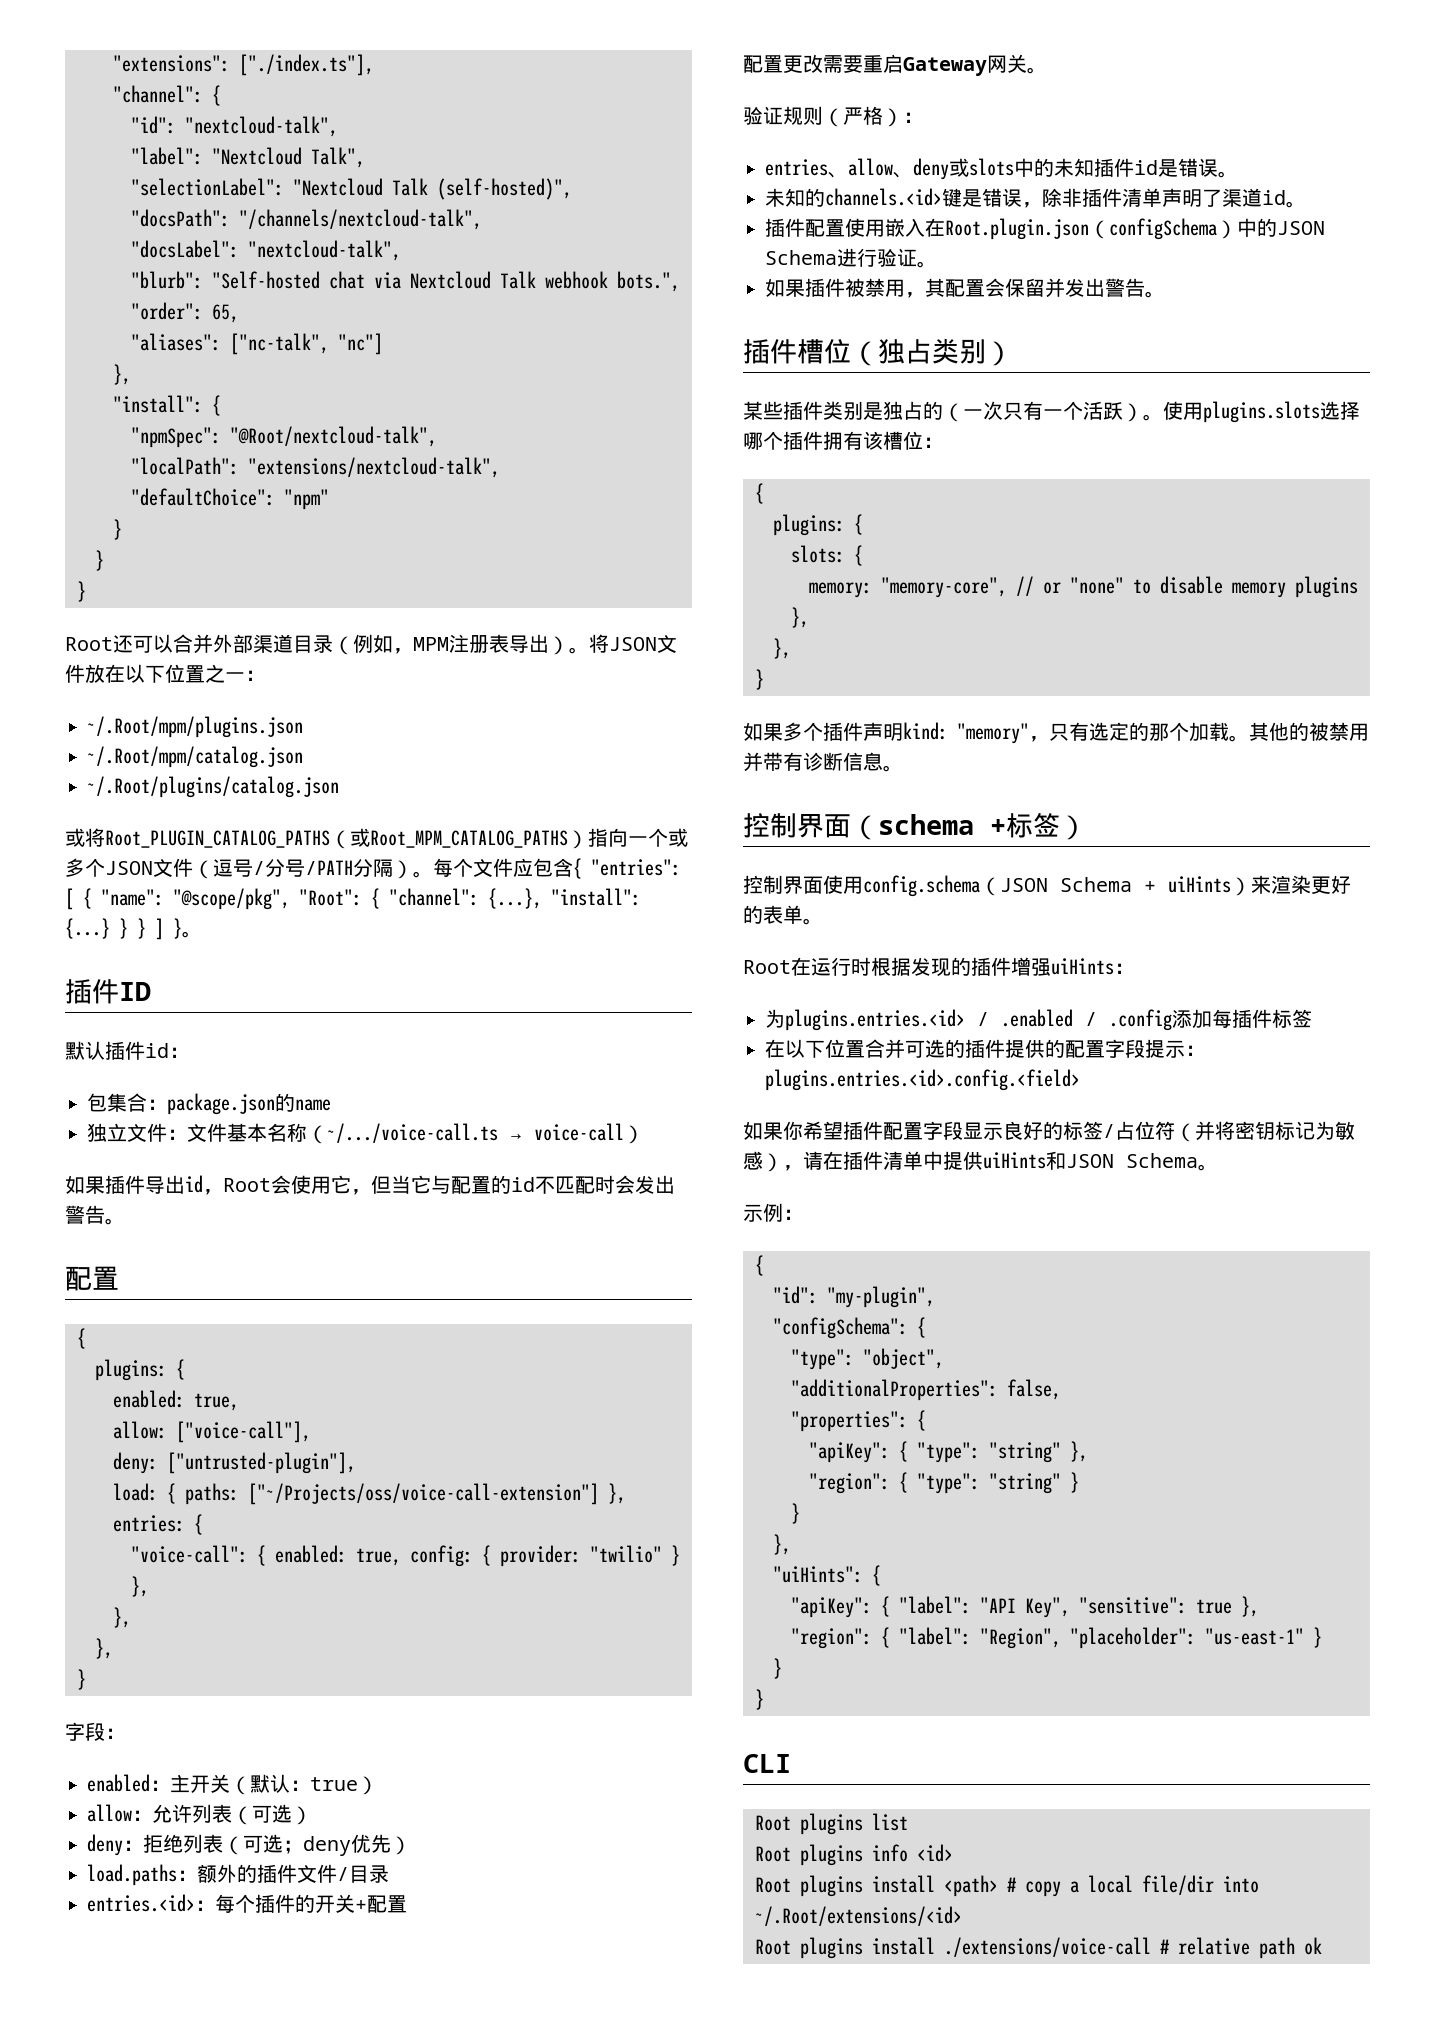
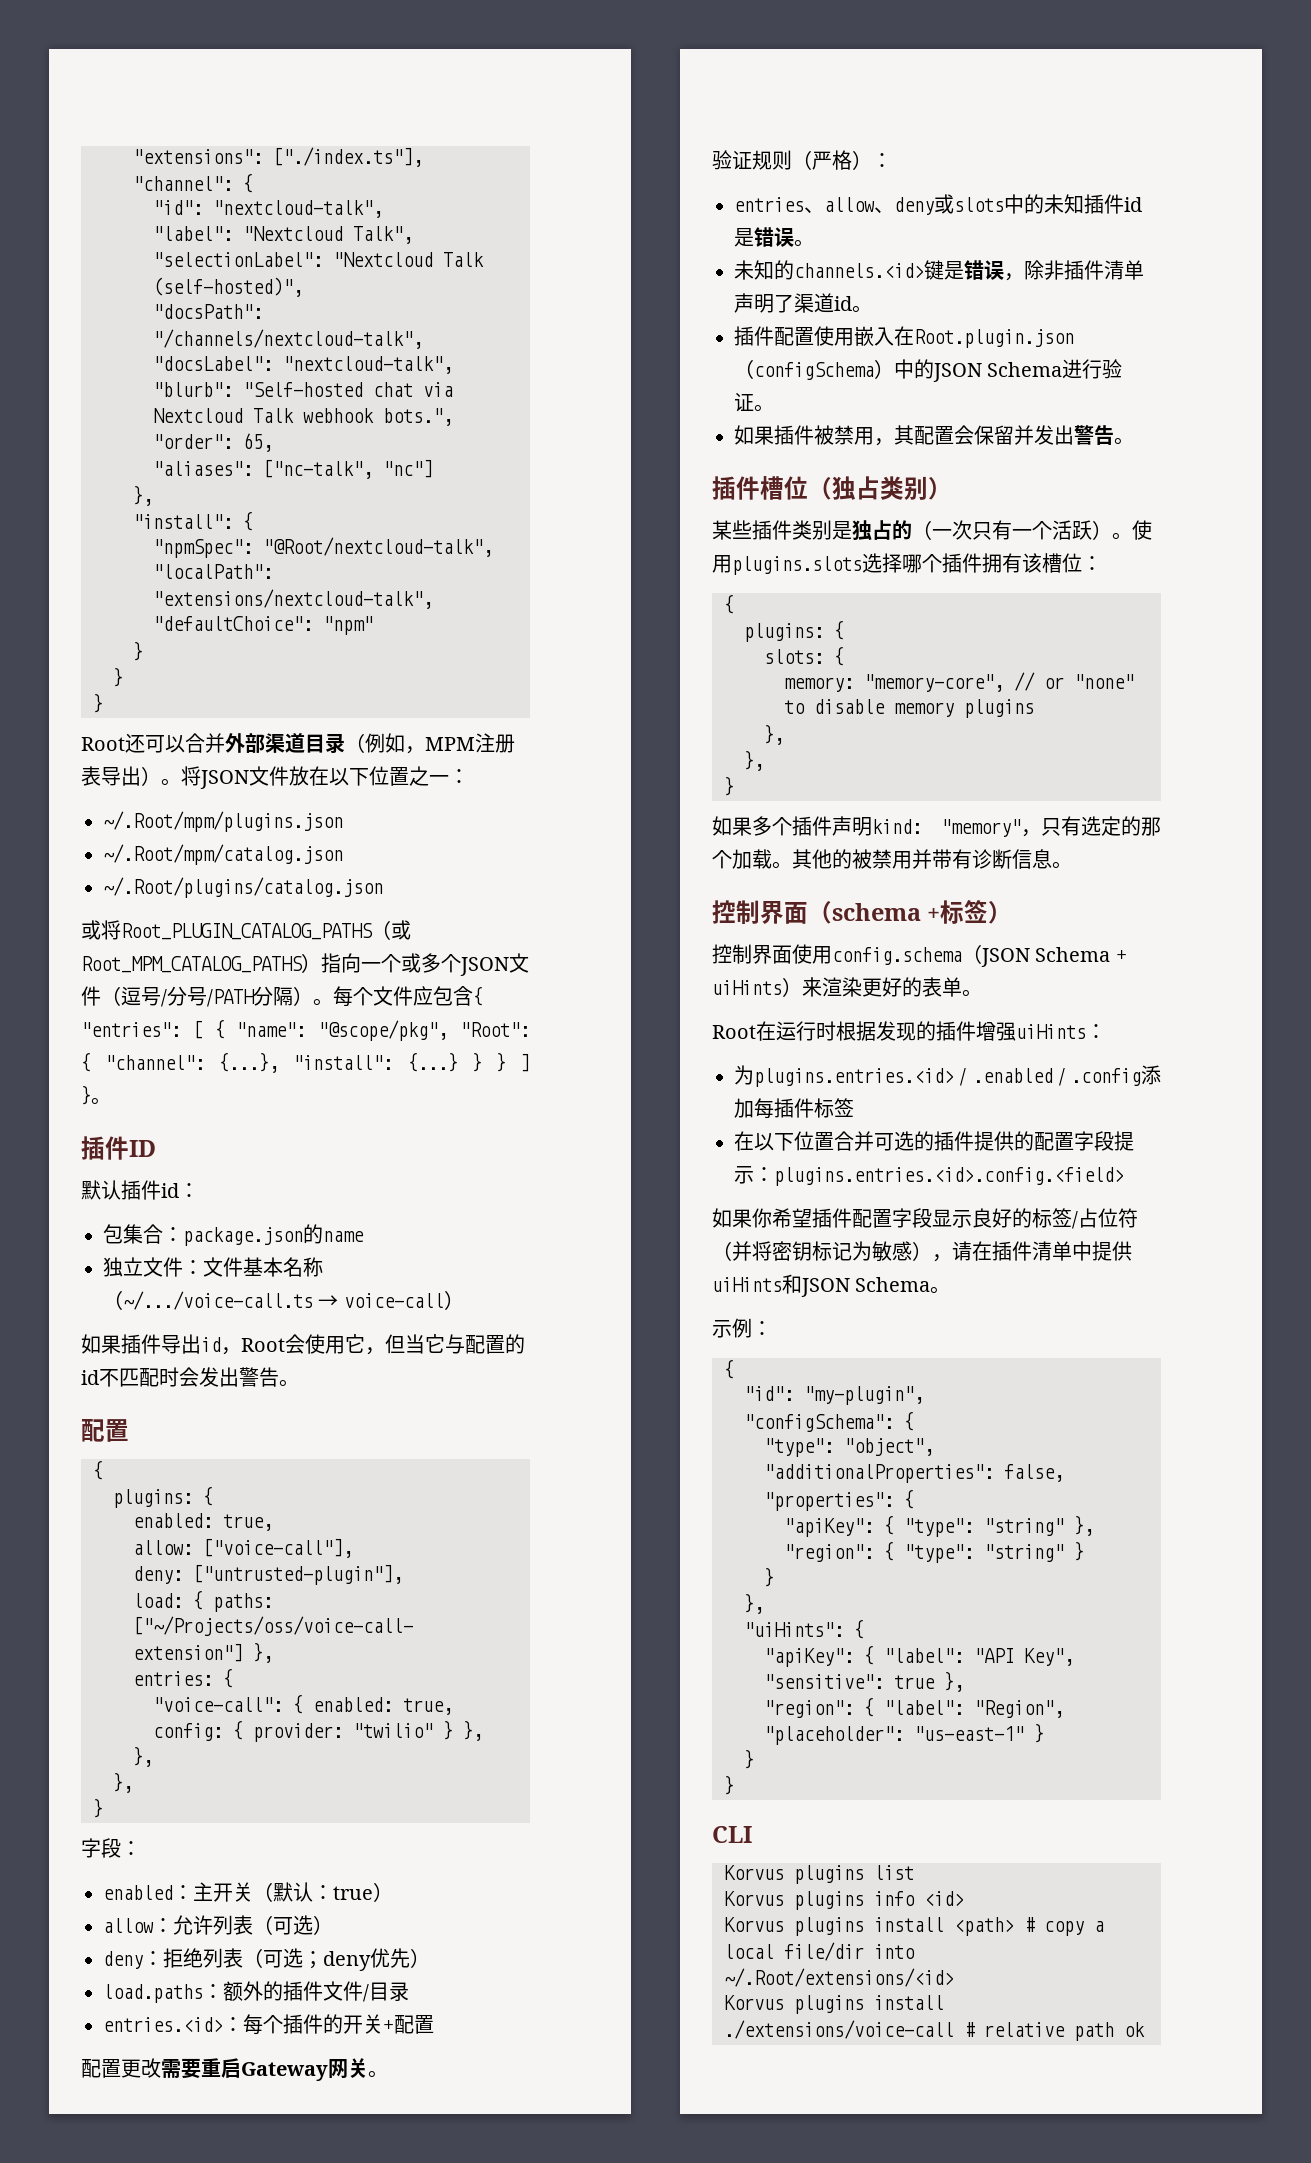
- Root plugins list
+ Korvus plugins list
- Root plugins info <id>
+ Korvus plugins info <id>
- Root plugins install <path> # copy a local file/dir into ~/.Root/extensions/<id>
+ Korvus plugins install <path> # copy a local file/dir into ~/.Root/extensions/<id>
- Root plugins install ./extensions/voice-call # relative path ok
+ Korvus plugins install ./extensions/voice-call # relative path ok

